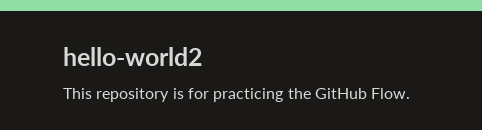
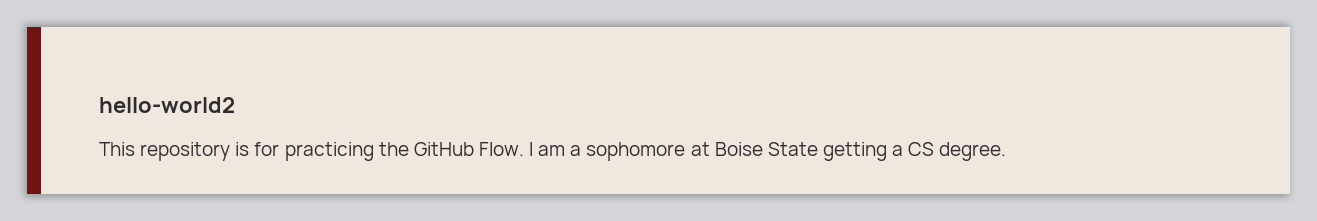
+ I am a sophomore at Boise State getting a CS degree.

